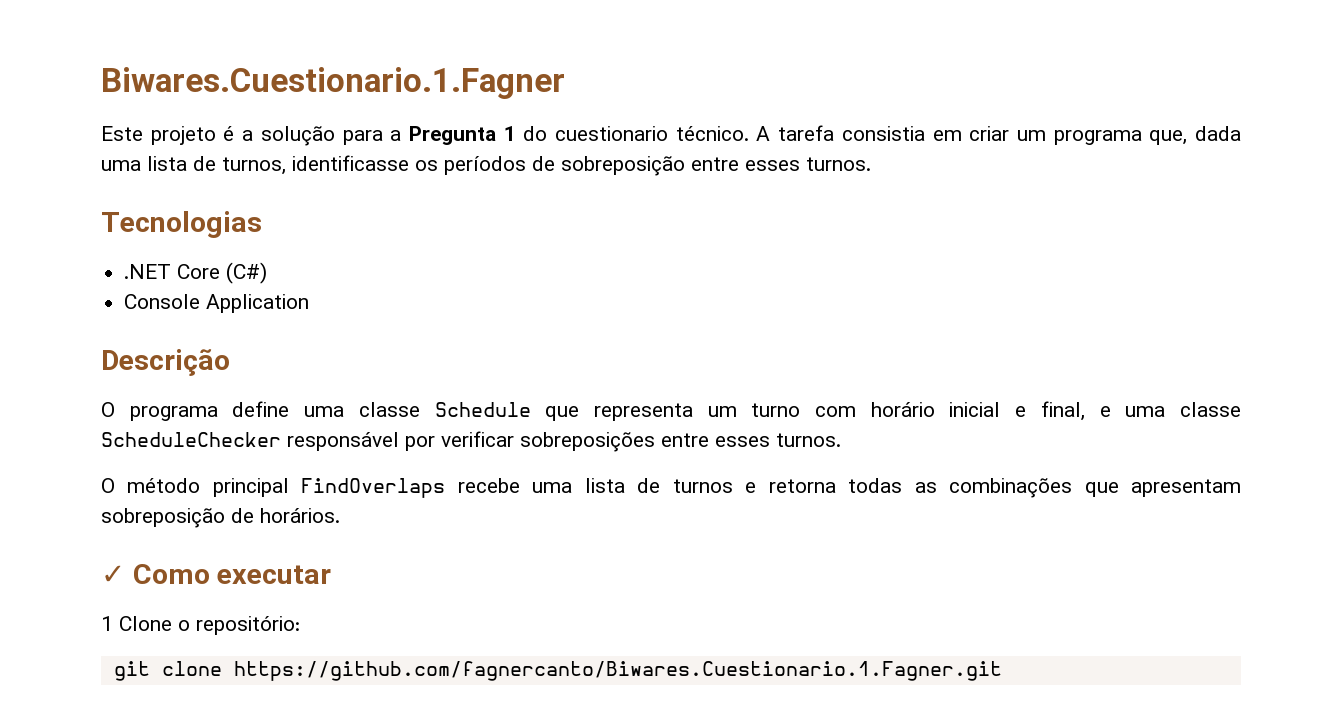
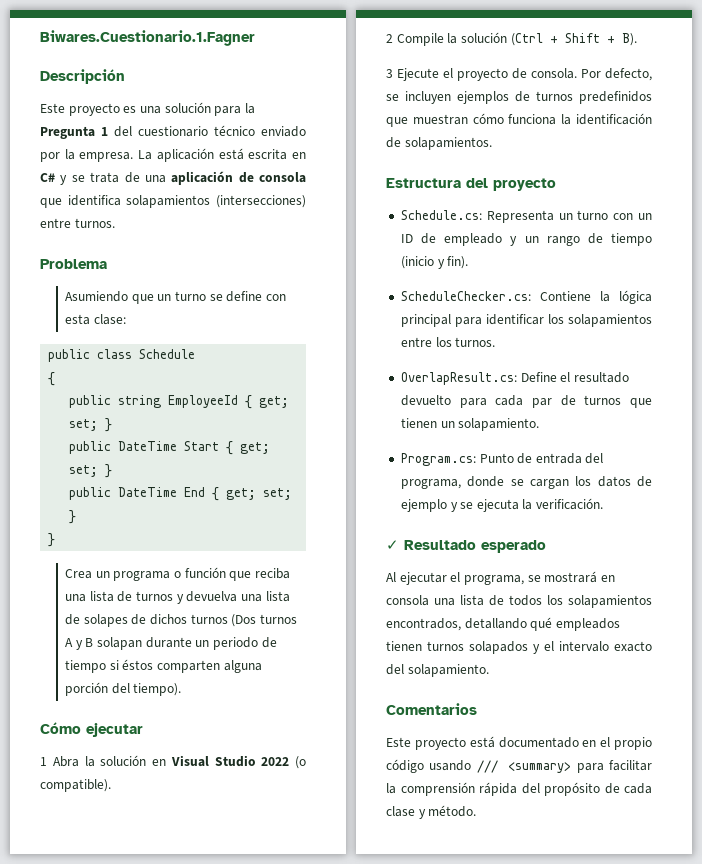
- Este projeto é a solução para a Pregunta 1 do cuestionario técnico. A tarefa consistia em criar um programa que, dada uma lista de turnos, identificasse os períodos de sobreposição entre esses turnos.
- Tecnologias
- .NET Core (C#)
- Console Application
- Descrição
- O programa define uma classe Schedule que representa um turno com horário inicial e final, e uma classe ScheduleChecker responsável por verificar sobreposições entre esses turnos.
- O método principal FindOverlaps recebe uma lista de turnos e retorna todas as combinações que apresentam sobreposição de horários.
- ✓ Como executar
- 1 Clone o repositório:
- git clone https://github.com/fagnercanto/Biwares.Cuestionario.1.Fagner.git
+ Descripción
+ Este proyecto es una solución para la Pregunta 1 del cuestionario técnico enviado por la empresa. La aplicación está escrita en C# y se trata de una aplicación de consola que identifica solapamientos (intersecciones) entre turnos.
+ Problema
+ Asumiendo que un turno se define con esta clase:
+ public class Schedule
+ {
+ public string EmployeeId { get; set; }
+ public DateTime Start { get; set; }
+ public DateTime End { get; set; }
+ }
+ Crea un programa o función que reciba una lista de turnos y devuelva una lista de solapes de dichos turnos (Dos turnos A y B solapan durante un periodo de tiempo si éstos comparten alguna porción del tiempo).
+ Cómo ejecutar
+ 1 Abra la solución en Visual Studio 2022 (o compatible).
+ 2 Compile la solución (Ctrl + Shift + B).
+ 3 Ejecute el proyecto de consola. Por defecto, se incluyen ejemplos de turnos predefinidos que muestran cómo funciona la identificación de solapamientos.
+ Estructura del proyecto
+ Schedule.cs: Representa un turno con un ID de empleado y un rango de tiempo (inicio y fin).
+ ScheduleChecker.cs: Contiene la lógica principal para identificar los solapamientos entre los turnos.
+ OverlapResult.cs: Define el resultado devuelto para cada par de turnos que tienen un solapamiento.
+ Program.cs: Punto de entrada del programa, donde se cargan los datos de ejemplo y se ejecuta la verificación.
+ ✓ Resultado esperado
+ Al ejecutar el programa, se mostrará en consola una lista de todos los solapamientos encontrados, detallando qué empleados tienen turnos solapados y el intervalo exacto del solapamiento.
+ Comentarios
+ Este proyecto está documentado en el propio código usando /// <summary> para facilitar la comprensión rápida del propósito de cada clase y método.

